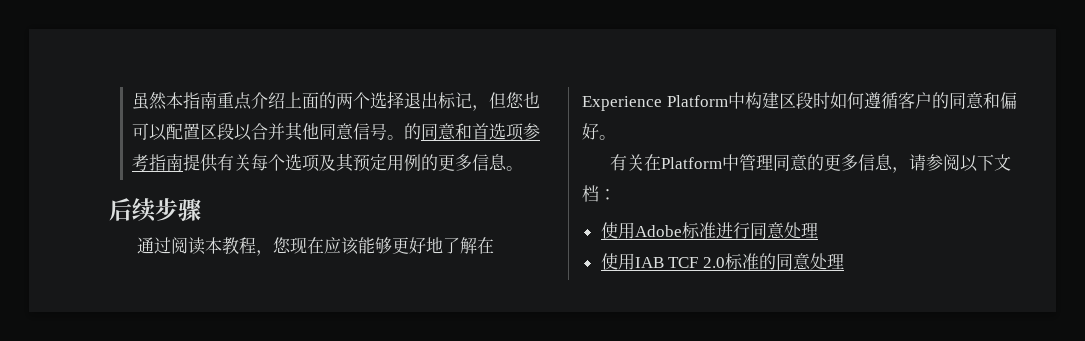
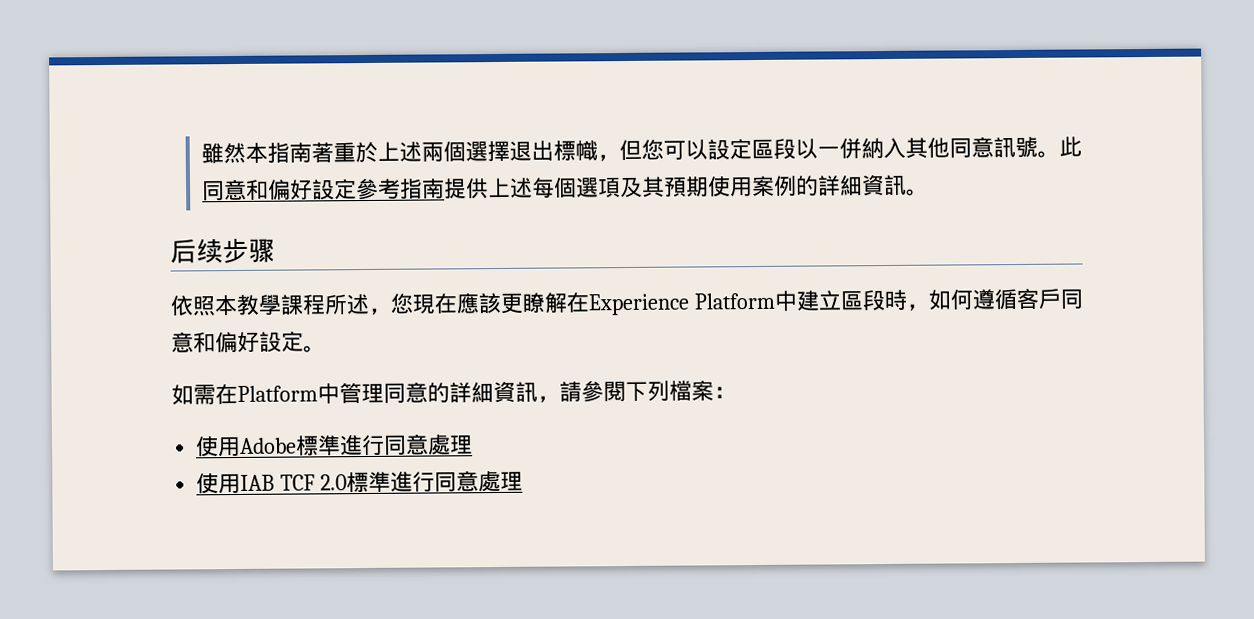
- 虽然本指南重点介绍上面的两个选择退出标记，但您也可以配置区段以合并其他同意信号。的同意和首选项参考指南提供有关每个选项及其预定用例的更多信息。
+ 雖然本指南著重於上述兩個選擇退出標幟，但您可以設定區段以一併納入其他同意訊號。此同意和偏好設定參考指南提供上述每個選項及其預期使用案例的詳細資訊。
  后续步骤
- 通过阅读本教程，您现在应该能够更好地了解在Experience Platform中构建区段时如何遵循客户的同意和偏好。
- 有关在Platform中管理同意的更多信息，请参阅以下文档：
+ 依照本教學課程所述，您現在應該更瞭解在Experience Platform中建立區段時，如何遵循客戶同意和偏好設定。
+ 如需在Platform中管理同意的詳細資訊，請參閱下列檔案：
- 使用Adobe标准进行同意处理
+ 使用Adobe標準進行同意處理
- 使用IAB TCF 2.0标准的同意处理
+ 使用IAB TCF 2.0標準進行同意處理

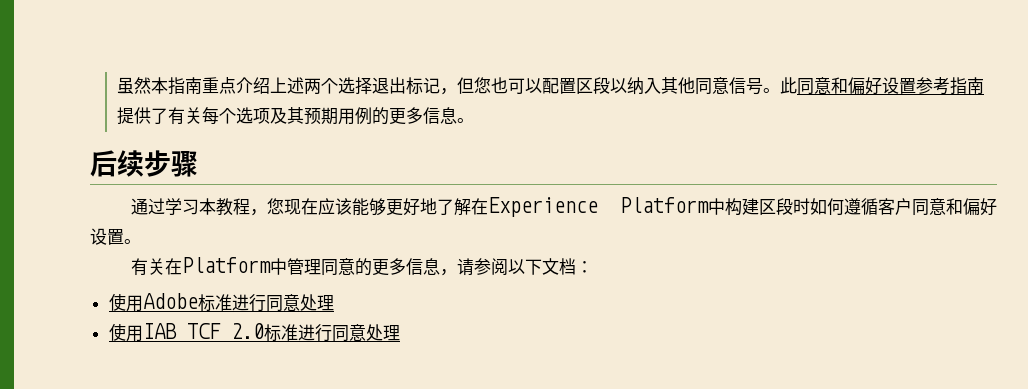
- 雖然本指南著重於上述兩個選擇退出標幟，但您可以設定區段以一併納入其他同意訊號。
+ 虽然本指南重点介绍上述两个选择退出标记，但您也可以配置区段以纳入其他同意信号。
- 此同意和偏好設定參考指南提供上述每個選項及其預期使用案例的詳細資訊。
+ 此同意和偏好设置参考指南提供了有关每个选项及其预期用例的更多信息。
  后续步骤
- 依照本教學課程所述，您現在應該更瞭解在Experience Platform中建立區段時，如何遵循客戶同意和偏好設定。
- 如需在Platform中管理同意的詳細資訊，請參閱下列檔案：
+ 通过学习本教程，您现在应该能够更好地了解在Experience Platform中构建区段时如何遵循客户同意和偏好设置。
+ 有关在Platform中管理同意的更多信息，请参阅以下文档：
- 使用Adobe標準進行同意處理
+ 使用Adobe标准进行同意处理
- 使用IAB TCF 2.0標準進行同意處理
+ 使用IAB TCF 2.0标准进行同意处理

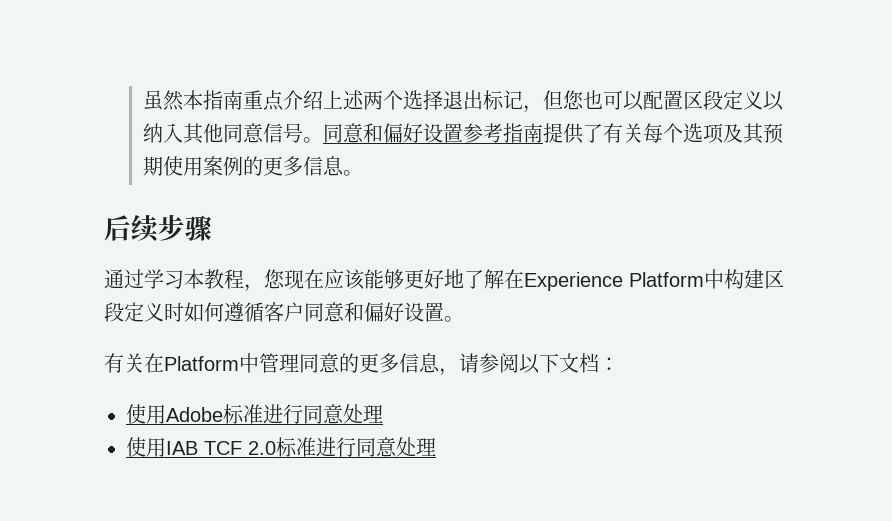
- 虽然本指南重点介绍上述两个选择退出标记，但您也可以配置区段以纳入其他同意信号。
+ 虽然本指南重点介绍上述两个选择退出标记，但您也可以配置区段定义以纳入其他同意信号。
- 此同意和偏好设置参考指南提供了有关每个选项及其预期用例的更多信息。
+ 同意和偏好设置参考指南提供了有关每个选项及其预期使用案例的更多信息。
- 通过学习本教程，您现在应该能够更好地了解在Experience Platform中构建区段时如何遵循客户同意和偏好设置。
+ 通过学习本教程，您现在应该能够更好地了解在Experience Platform中构建区段定义时如何遵循客户同意和偏好设置。

